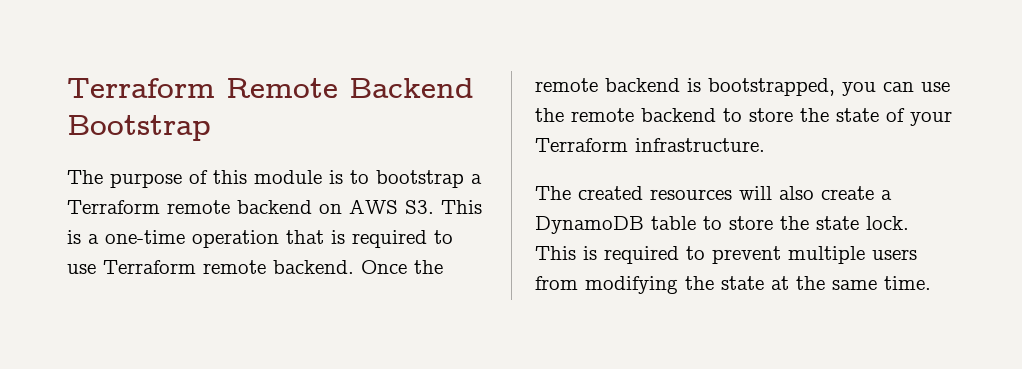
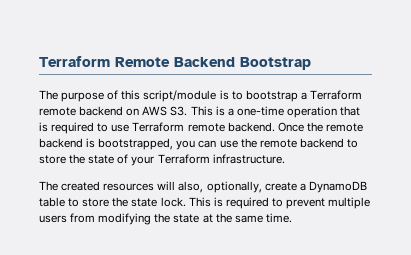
- The purpose of this module is to bootstrap a Terraform remote backend on AWS S3. This is a one-time operation that is required to use Terraform remote backend.
+ The purpose of this script/module is to bootstrap a Terraform remote backend on AWS S3. This is a one-time operation that is required to use Terraform remote backend.
- The created resources will also create a DynamoDB table to store the state lock.
+ The created resources will also, optionally, create a DynamoDB table to store the state lock.

